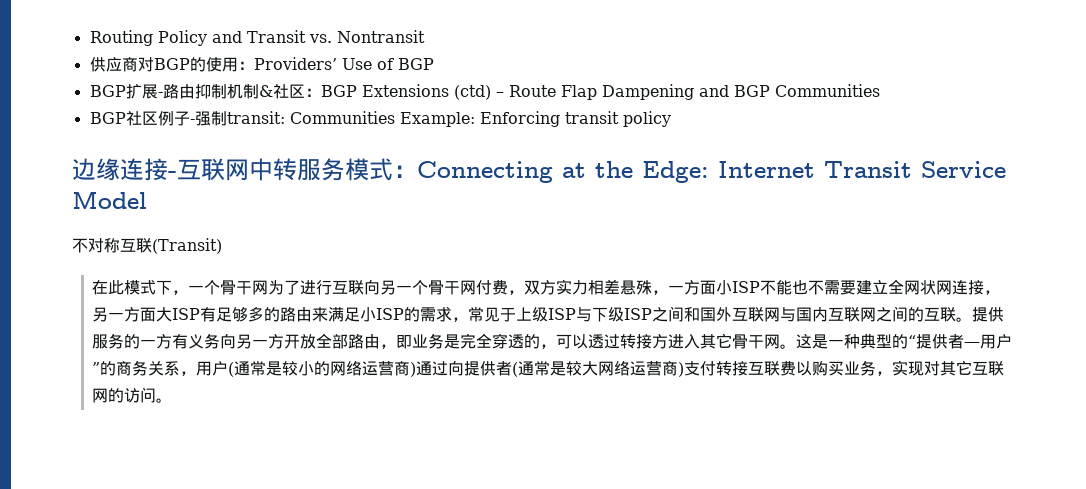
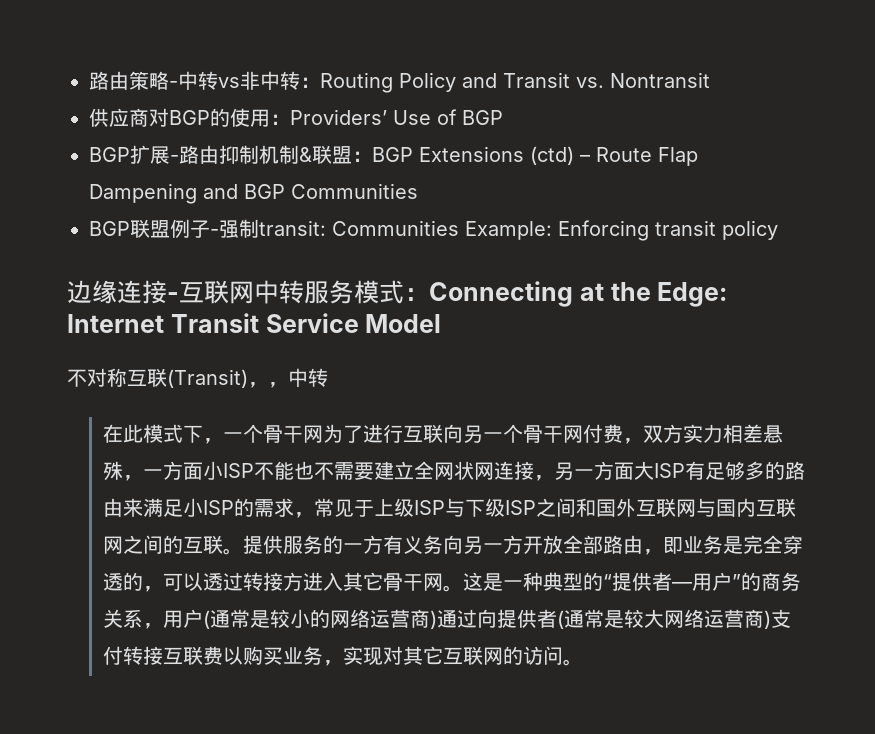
- Routing Policy and Transit vs. Nontransit
+ 路由策略-中转vs非中转：Routing Policy and Transit vs. Nontransit
- BGP扩展-路由抑制机制&社区：BGP Extensions (ctd) – Route Flap Dampening and BGP Communities
+ BGP扩展-路由抑制机制&联盟：BGP Extensions (ctd) – Route Flap Dampening and BGP Communities
- BGP社区例子-强制transit: Communities Example: Enforcing transit policy
+ BGP联盟例子-强制transit: Communities Example: Enforcing transit policy
- 不对称互联(Transit)
+ 不对称互联(Transit)，，中转

